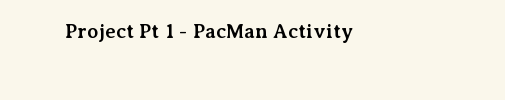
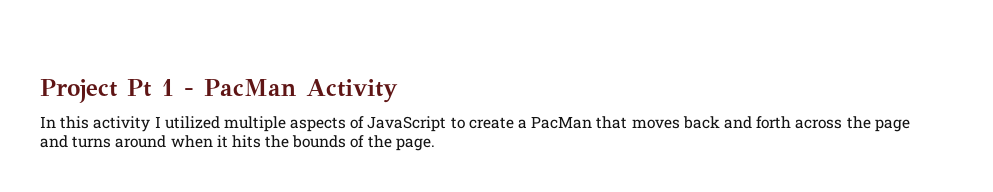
+ In this activity I utilized multiple aspects of JavaScript to create a PacMan that moves back and forth across the page and turns around when it hits the bounds of the page.

